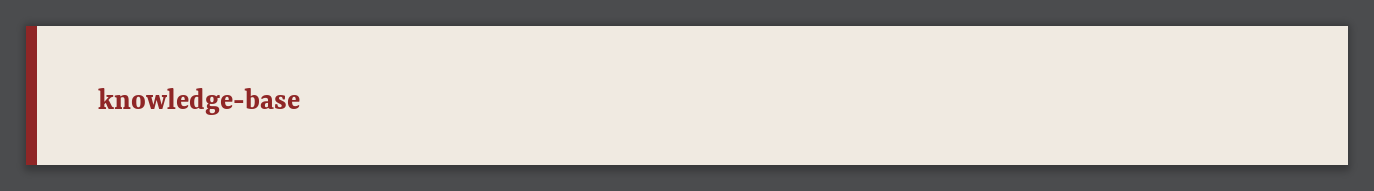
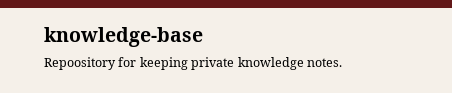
+ Repoository for keeping private knowledge notes.

